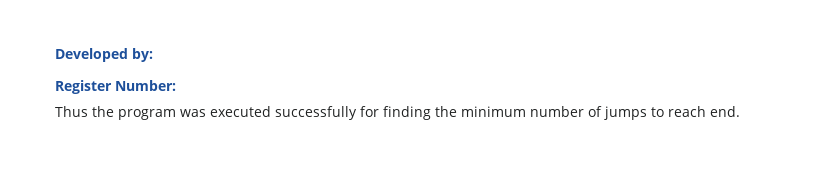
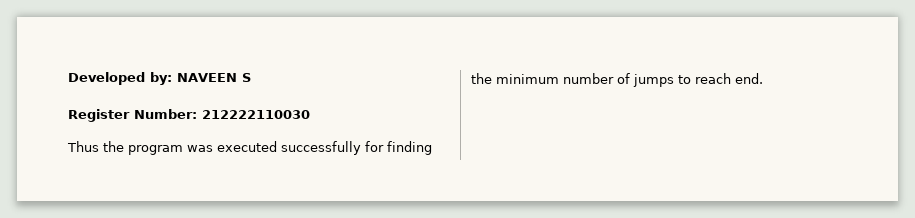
- Developed by:
+ Developed by: NAVEEN S
- Register Number:
+ Register Number: 212222110030

